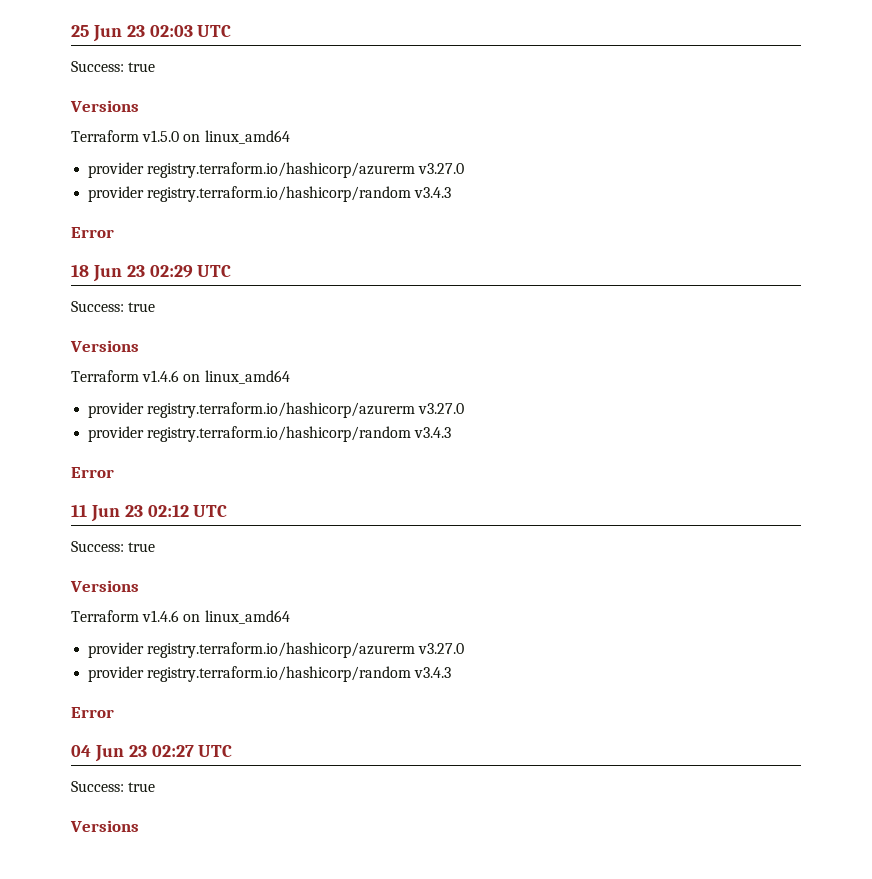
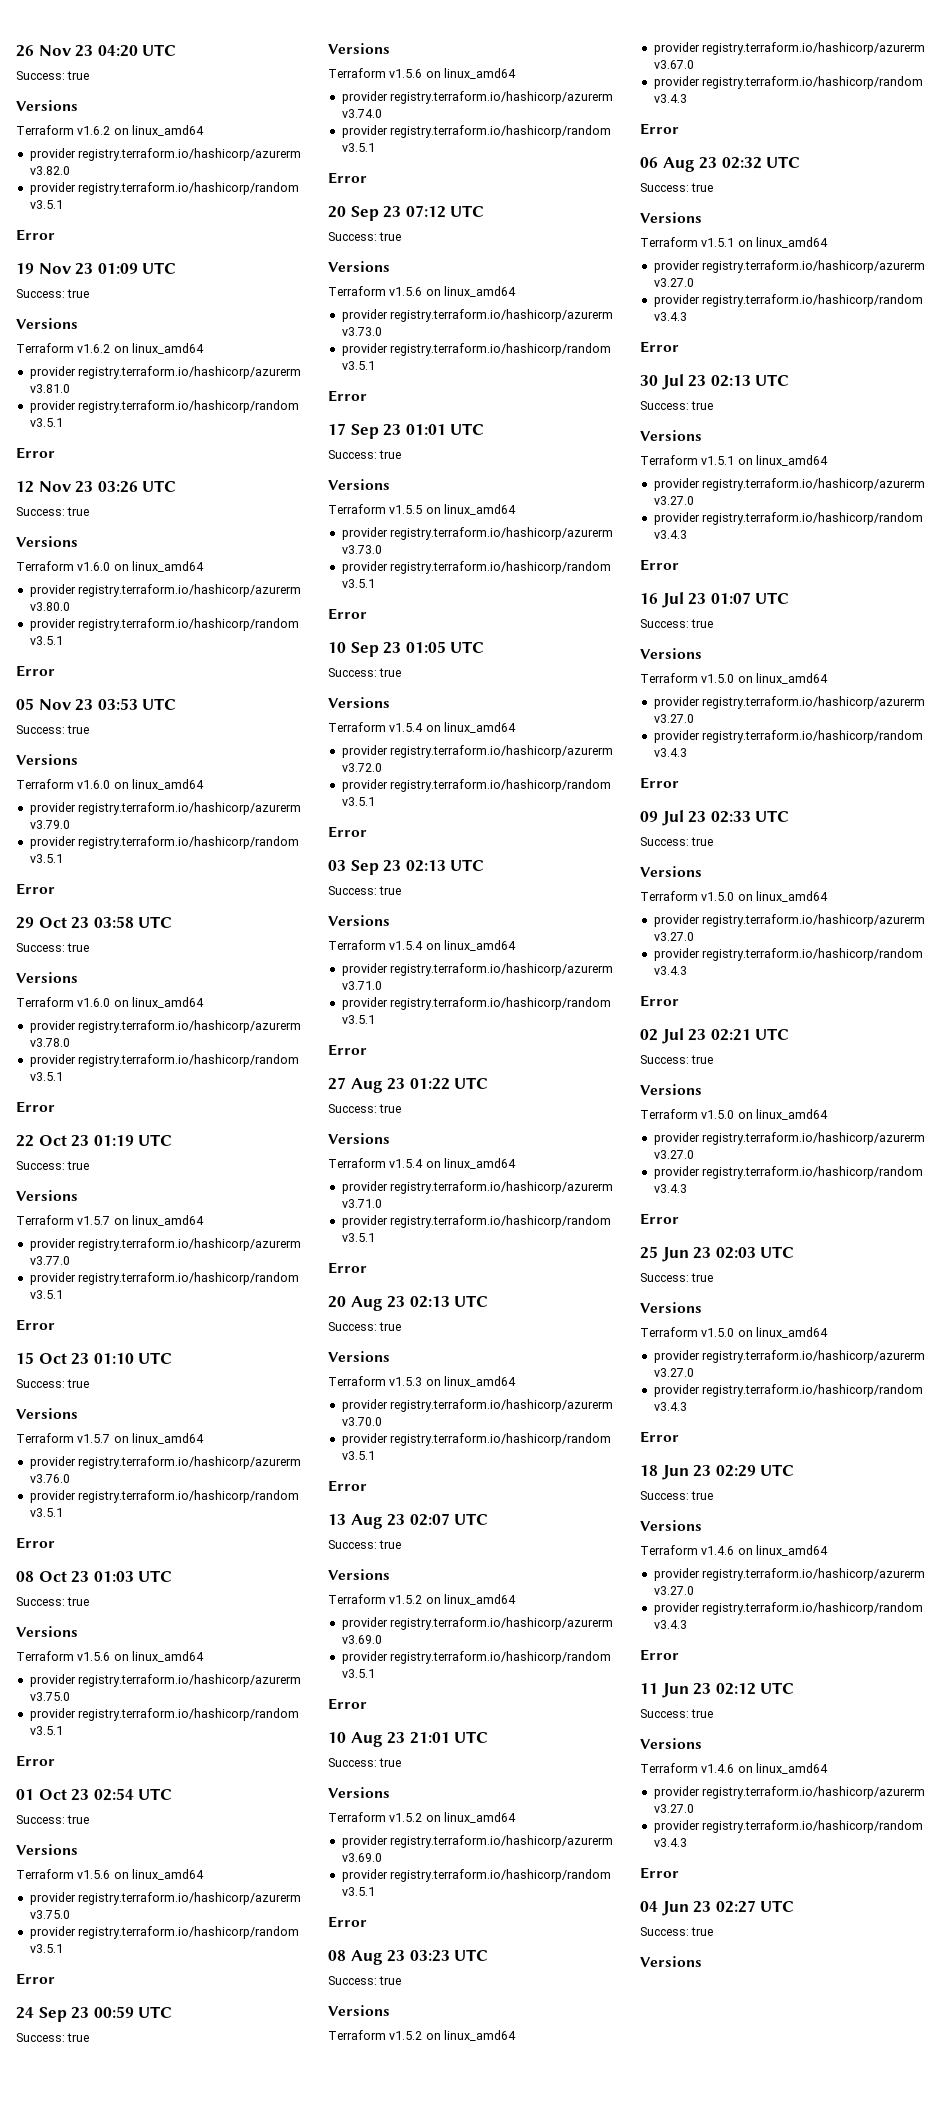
+ 26 Nov 23 04:20 UTC
+ Success: true
+ Versions
+ Terraform v1.6.2 on linux_amd64
+ provider registry.terraform.io/hashicorp/azurerm v3.82.0
+ provider registry.terraform.io/hashicorp/random v3.5.1
+ Error
+ 19 Nov 23 01:09 UTC
+ Success: true
+ Versions
+ Terraform v1.6.2 on linux_amd64
+ provider registry.terraform.io/hashicorp/azurerm v3.81.0
+ provider registry.terraform.io/hashicorp/random v3.5.1
+ Error
+ 12 Nov 23 03:26 UTC
+ Success: true
+ Versions
+ Terraform v1.6.0 on linux_amd64
+ provider registry.terraform.io/hashicorp/azurerm v3.80.0
+ provider registry.terraform.io/hashicorp/random v3.5.1
+ Error
+ 05 Nov 23 03:53 UTC
+ Success: true
+ Versions
+ Terraform v1.6.0 on linux_amd64
+ provider registry.terraform.io/hashicorp/azurerm v3.79.0
+ provider registry.terraform.io/hashicorp/random v3.5.1
+ Error
+ 29 Oct 23 03:58 UTC
+ Success: true
+ Versions
+ Terraform v1.6.0 on linux_amd64
+ provider registry.terraform.io/hashicorp/azurerm v3.78.0
+ provider registry.terraform.io/hashicorp/random v3.5.1
+ Error
+ 22 Oct 23 01:19 UTC
+ Success: true
+ Versions
+ Terraform v1.5.7 on linux_amd64
+ provider registry.terraform.io/hashicorp/azurerm v3.77.0
+ provider registry.terraform.io/hashicorp/random v3.5.1
+ Error
+ 15 Oct 23 01:10 UTC
+ Success: true
+ Versions
+ Terraform v1.5.7 on linux_amd64
+ provider registry.terraform.io/hashicorp/azurerm v3.76.0
+ provider registry.terraform.io/hashicorp/random v3.5.1
+ Error
+ 08 Oct 23 01:03 UTC
+ Success: true
+ Versions
+ Terraform v1.5.6 on linux_amd64
+ provider registry.terraform.io/hashicorp/azurerm v3.75.0
+ provider registry.terraform.io/hashicorp/random v3.5.1
+ Error
+ 01 Oct 23 02:54 UTC
+ Success: true
+ Versions
+ Terraform v1.5.6 on linux_amd64
+ provider registry.terraform.io/hashicorp/azurerm v3.75.0
+ provider registry.terraform.io/hashicorp/random v3.5.1
+ Error
+ 24 Sep 23 00:59 UTC
+ Success: true
+ Versions
+ Terraform v1.5.6 on linux_amd64
+ provider registry.terraform.io/hashicorp/azurerm v3.74.0
+ provider registry.terraform.io/hashicorp/random v3.5.1
+ Error
+ 20 Sep 23 07:12 UTC
+ Success: true
+ Versions
+ Terraform v1.5.6 on linux_amd64
+ provider registry.terraform.io/hashicorp/azurerm v3.73.0
+ provider registry.terraform.io/hashicorp/random v3.5.1
+ Error
+ 17 Sep 23 01:01 UTC
+ Success: true
+ Versions
+ Terraform v1.5.5 on linux_amd64
+ provider registry.terraform.io/hashicorp/azurerm v3.73.0
+ provider registry.terraform.io/hashicorp/random v3.5.1
+ Error
+ 10 Sep 23 01:05 UTC
+ Success: true
+ Versions
+ Terraform v1.5.4 on linux_amd64
+ provider registry.terraform.io/hashicorp/azurerm v3.72.0
+ provider registry.terraform.io/hashicorp/random v3.5.1
+ Error
+ 03 Sep 23 02:13 UTC
+ Success: true
+ Versions
+ Terraform v1.5.4 on linux_amd64
+ provider registry.terraform.io/hashicorp/azurerm v3.71.0
+ provider registry.terraform.io/hashicorp/random v3.5.1
+ Error
+ 27 Aug 23 01:22 UTC
+ Success: true
+ Versions
+ Terraform v1.5.4 on linux_amd64
+ provider registry.terraform.io/hashicorp/azurerm v3.71.0
+ provider registry.terraform.io/hashicorp/random v3.5.1
+ Error
+ 20 Aug 23 02:13 UTC
+ Success: true
+ Versions
+ Terraform v1.5.3 on linux_amd64
+ provider registry.terraform.io/hashicorp/azurerm v3.70.0
+ provider registry.terraform.io/hashicorp/random v3.5.1
+ Error
+ 13 Aug 23 02:07 UTC
+ Success: true
+ Versions
+ Terraform v1.5.2 on linux_amd64
+ provider registry.terraform.io/hashicorp/azurerm v3.69.0
+ provider registry.terraform.io/hashicorp/random v3.5.1
+ Error
+ 10 Aug 23 21:01 UTC
+ Success: true
+ Versions
+ Terraform v1.5.2 on linux_amd64
+ provider registry.terraform.io/hashicorp/azurerm v3.69.0
+ provider registry.terraform.io/hashicorp/random v3.5.1
+ Error
+ 08 Aug 23 03:23 UTC
+ Success: true
+ Versions
+ Terraform v1.5.2 on linux_amd64
+ provider registry.terraform.io/hashicorp/azurerm v3.67.0
+ provider registry.terraform.io/hashicorp/random v3.4.3
+ Error
+ 06 Aug 23 02:32 UTC
+ Success: true
+ Versions
+ Terraform v1.5.1 on linux_amd64
+ provider registry.terraform.io/hashicorp/azurerm v3.27.0
+ provider registry.terraform.io/hashicorp/random v3.4.3
+ Error
+ 30 Jul 23 02:13 UTC
+ Success: true
+ Versions
+ Terraform v1.5.1 on linux_amd64
+ provider registry.terraform.io/hashicorp/azurerm v3.27.0
+ provider registry.terraform.io/hashicorp/random v3.4.3
+ Error
+ 16 Jul 23 01:07 UTC
+ Success: true
+ Versions
+ Terraform v1.5.0 on linux_amd64
+ provider registry.terraform.io/hashicorp/azurerm v3.27.0
+ provider registry.terraform.io/hashicorp/random v3.4.3
+ Error
+ 09 Jul 23 02:33 UTC
+ Success: true
+ Versions
+ Terraform v1.5.0 on linux_amd64
+ provider registry.terraform.io/hashicorp/azurerm v3.27.0
+ provider registry.terraform.io/hashicorp/random v3.4.3
+ Error
+ 02 Jul 23 02:21 UTC
+ Success: true
+ Versions
+ Terraform v1.5.0 on linux_amd64
+ provider registry.terraform.io/hashicorp/azurerm v3.27.0
+ provider registry.terraform.io/hashicorp/random v3.4.3
+ Error

